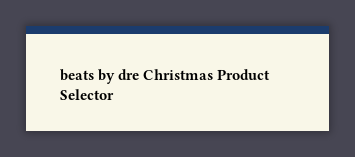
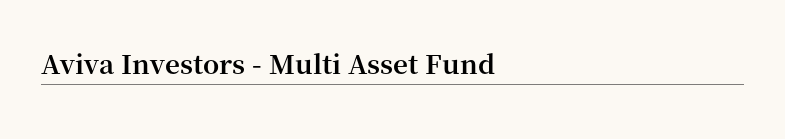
- beats by dre Christmas Product Selector
+ Aviva Investors - Multi Asset Fund

